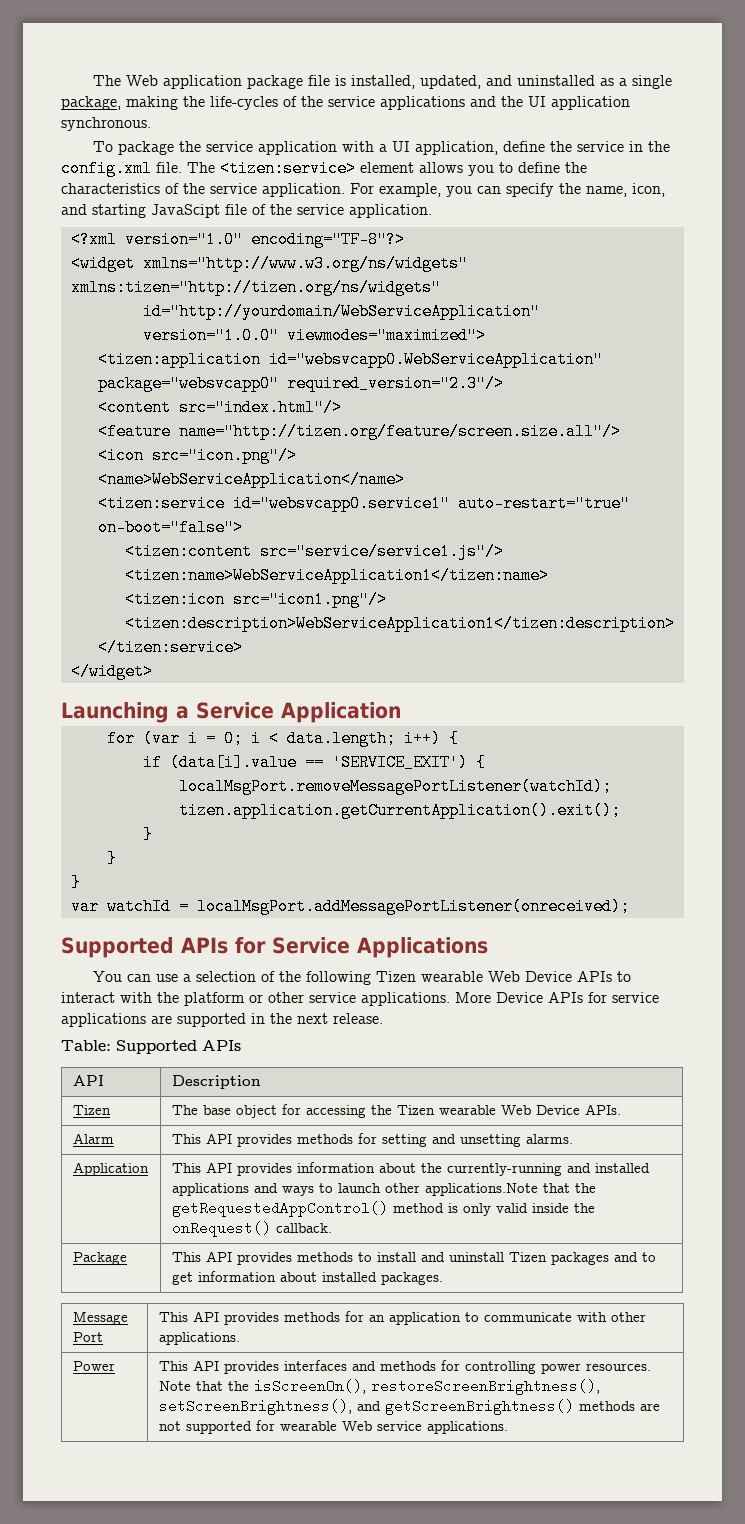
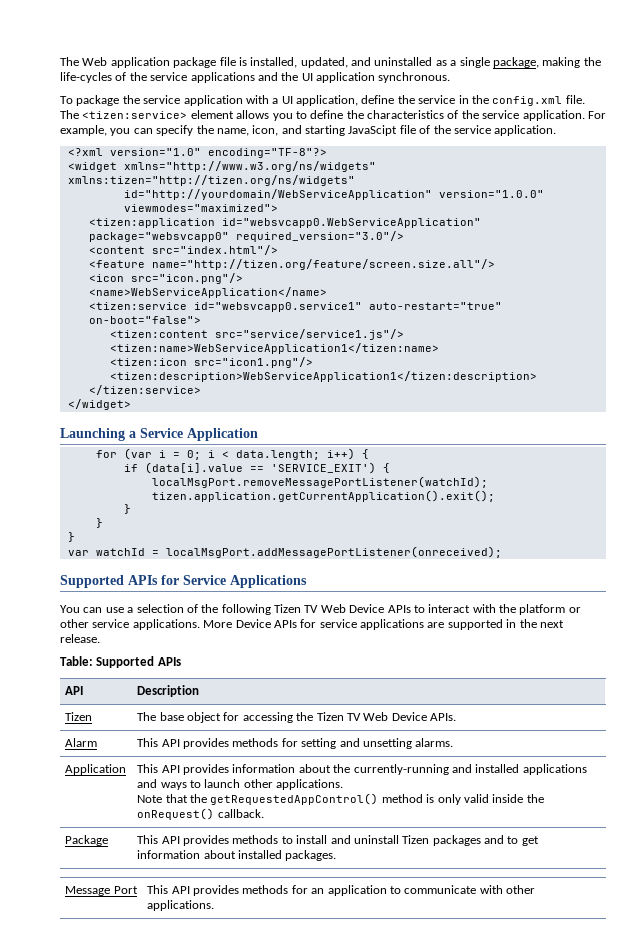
- <tizen:application id="websvcapp0.WebServiceApplication" package="websvcapp0" required_version="2.3"/>
+ <tizen:application id="websvcapp0.WebServiceApplication" package="websvcapp0" required_version="3.0"/>
- You can use a selection of the following Tizen wearable Web Device APIs to interact with the platform or other service applications.
+ You can use a selection of the following Tizen TV Web Device APIs to interact with the platform or other service applications.
- Tizen | The base object for accessing the Tizen wearable Web Device APIs.
+ Tizen | The base object for accessing the Tizen TV Web Device APIs.
- Application | This API provides information about the currently-running and installed applications and ways to launch other applications.Note that the getRequestedAppControl() method is only valid inside the onRequest() callback.
+ Application | This API provides information about the currently-running and installed applications and ways to launch other applications.
+ Note that the getRequestedAppControl() method is only valid inside the onRequest() callback.
- Power | This API provides interfaces and methods for controlling power resources. Note that the isScreenOn(), restoreScreenBrightness(), setScreenBrightness(), and getScreenBrightness() methods are not supported for wearable Web service applications.

